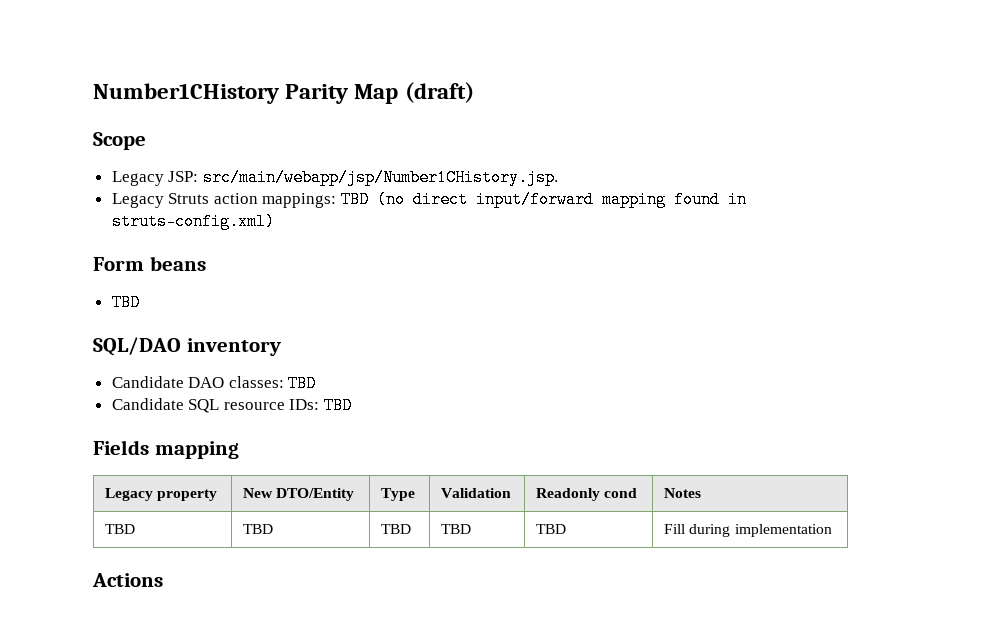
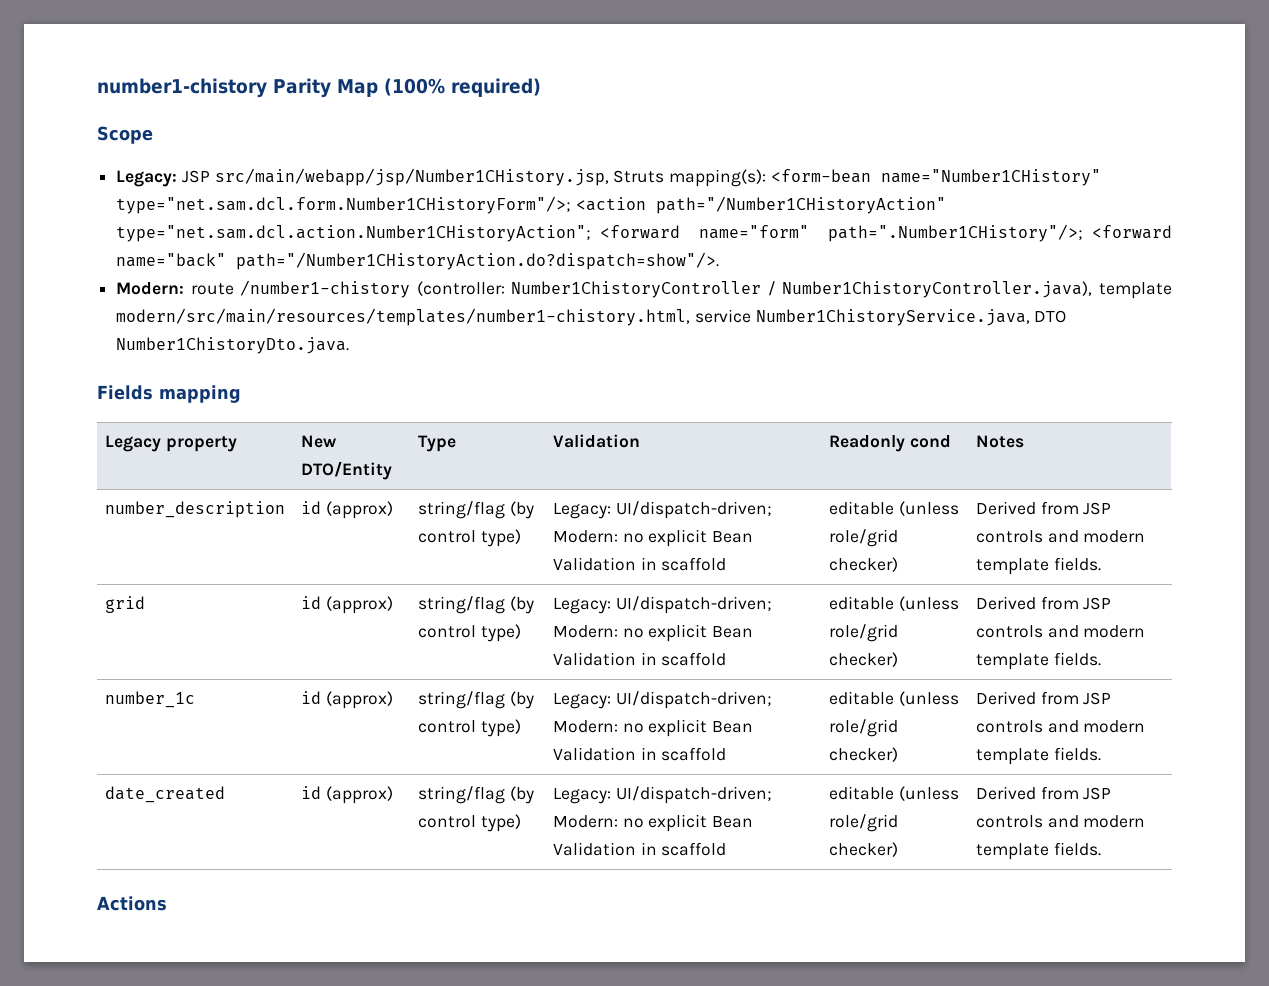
- Number1CHistory Parity Map (draft)
+ number1-chistory Parity Map (100% required)
- Legacy JSP: src/main/webapp/jsp/Number1CHistory.jsp.
- Legacy Struts action mappings: TBD (no direct input/forward mapping found in struts-config.xml)
- Form beans
- TBD
- SQL/DAO inventory
- Candidate DAO classes: TBD
- Candidate SQL resource IDs: TBD
+ Legacy: JSP src/main/webapp/jsp/Number1CHistory.jsp, Struts mapping(s): <form-bean name="Number1CHistory" type="net.sam.dcl.form.Number1CHistoryForm"/>; <action path="/Number1CHistoryAction" type="net.sam.dcl.action.Number1CHistoryAction"; <forward name="form" path=".Number1CHistory"/>; <forward name="back" path="/Number1CHistoryAction.do?dispatch=show"/>.
+ Modern: route /number1-chistory (controller: Number1ChistoryController / Number1ChistoryController.java), template modern/src/main/resources/templates/number1-chistory.html, service Number1ChistoryService.java, DTO Number1ChistoryDto.java.
- TBD | TBD | TBD | TBD | TBD | Fill during implementation
+ number_description | id (approx) | string/flag (by control type) | Legacy: UI/dispatch-driven; Modern: no explicit Bean Validation in scaffold | editable (unless role/grid checker) | Derived from JSP controls and modern template fields.
+ grid | id (approx) | string/flag (by control type) | Legacy: UI/dispatch-driven; Modern: no explicit Bean Validation in scaffold | editable (unless role/grid checker) | Derived from JSP controls and modern template fields.
+ number_1c | id (approx) | string/flag (by control type) | Legacy: UI/dispatch-driven; Modern: no explicit Bean Validation in scaffold | editable (unless role/grid checker) | Derived from JSP controls and modern template fields.
+ date_created | id (approx) | string/flag (by control type) | Legacy: UI/dispatch-driven; Modern: no explicit Bean Validation in scaffold | editable (unless role/grid checker) | Derived from JSP controls and modern template fields.

